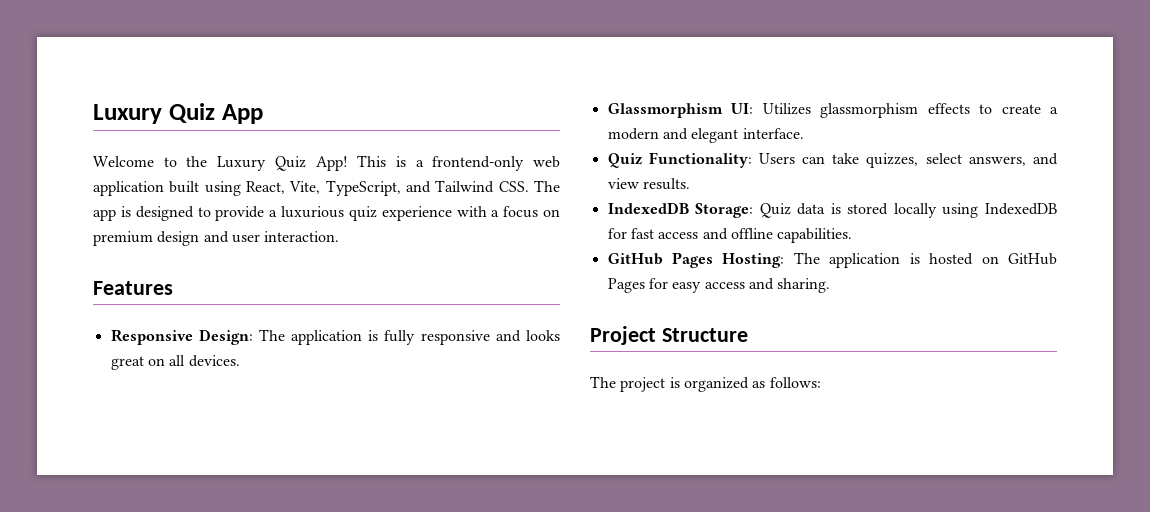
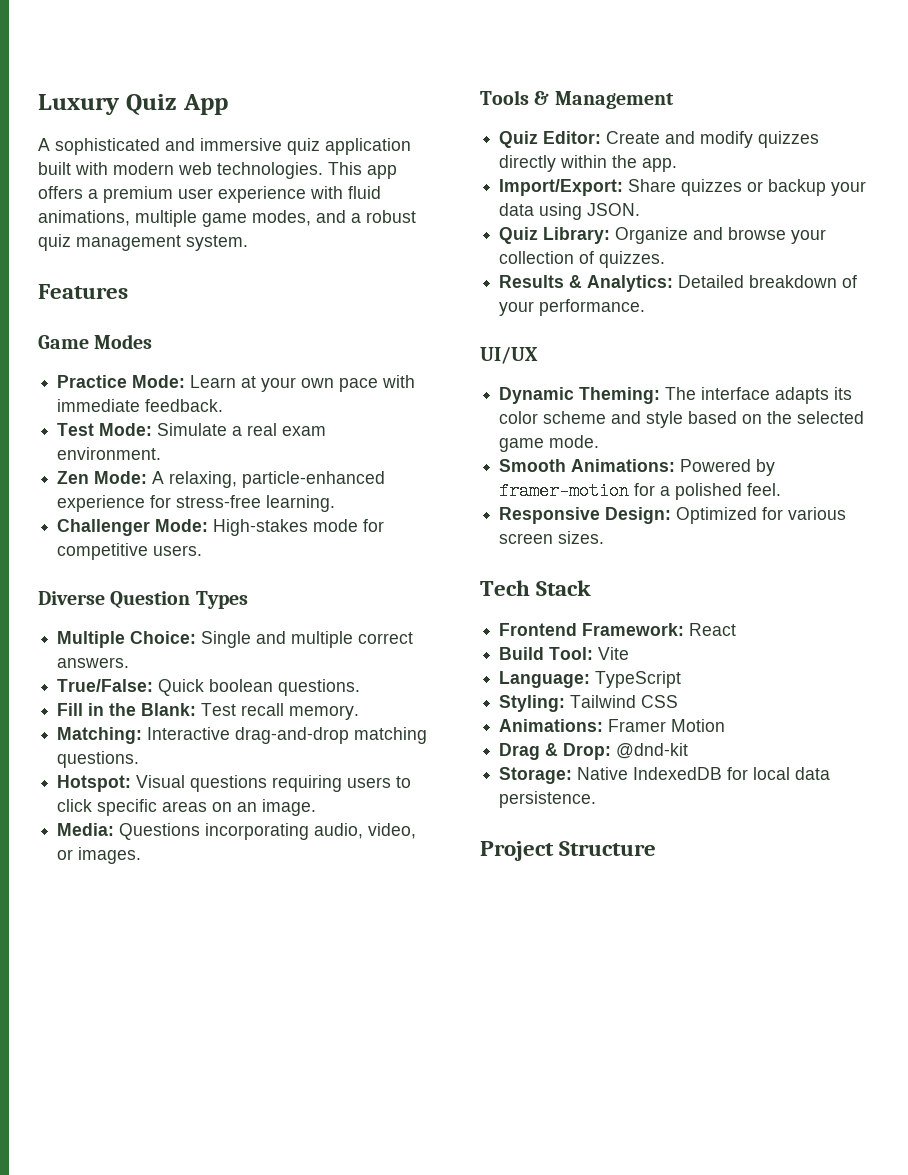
- Welcome to the Luxury Quiz App! This is a frontend-only web application built using React, Vite, TypeScript, and Tailwind CSS. The app is designed to provide a luxurious quiz experience with a focus on premium design and user interaction.
+ A sophisticated and immersive quiz application built with modern web technologies. This app offers a premium user experience with fluid animations, multiple game modes, and a robust quiz management system.
  Features
- Responsive Design: The application is fully responsive and looks great on all devices.
- Glassmorphism UI: Utilizes glassmorphism effects to create a modern and elegant interface.
- Quiz Functionality: Users can take quizzes, select answers, and view results.
- IndexedDB Storage: Quiz data is stored locally using IndexedDB for fast access and offline capabilities.
- GitHub Pages Hosting: The application is hosted on GitHub Pages for easy access and sharing.
+ Game Modes
+ Practice Mode: Learn at your own pace with immediate feedback.
+ Test Mode: Simulate a real exam environment.
+ Zen Mode: A relaxing, particle-enhanced experience for stress-free learning.
+ Challenger Mode: High-stakes mode for competitive users.
+ Diverse Question Types
+ Multiple Choice: Single and multiple correct answers.
+ True/False: Quick boolean questions.
+ Fill in the Blank: Test recall memory.
+ Matching: Interactive drag-and-drop matching questions.
+ Hotspot: Visual questions requiring users to click specific areas on an image.
+ Media: Questions incorporating audio, video, or images.
+ Tools & Management
+ Quiz Editor: Create and modify quizzes directly within the app.
+ Import/Export: Share quizzes or backup your data using JSON.
+ Quiz Library: Organize and browse your collection of quizzes.
+ Results & Analytics: Detailed breakdown of your performance.
+ UI/UX
+ Dynamic Theming: The interface adapts its color scheme and style based on the selected game mode.
+ Smooth Animations: Powered by framer-motion for a polished feel.
+ Responsive Design: Optimized for various screen sizes.
+ Tech Stack
+ Frontend Framework: React
+ Build Tool: Vite
+ Language: TypeScript
+ Styling: Tailwind CSS
+ Animations: Framer Motion
+ Drag & Drop: @dnd-kit
+ Storage: Native IndexedDB for local data persistence.
  Project Structure
- The project is organized as follows:

